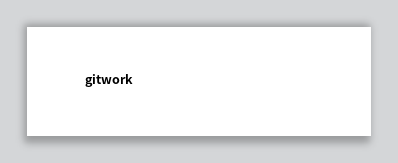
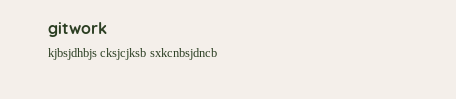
+ kjbsjdhbjs cksjcjksb sxkcnbsjdncb

